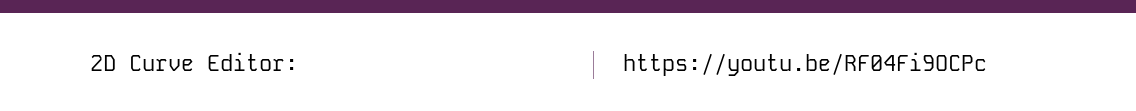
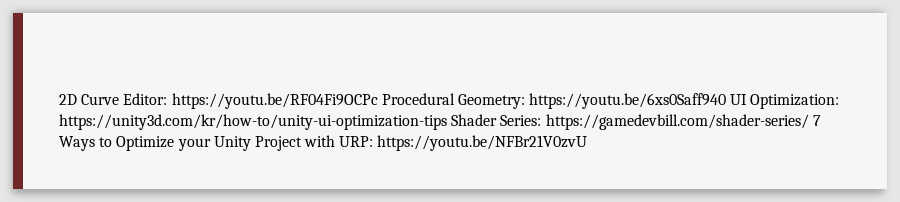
- 2D Curve Editor: https://youtu.be/RF04Fi9OCPc
+ 2D Curve Editor: https://youtu.be/RF04Fi9OCPc Procedural Geometry: https://youtu.be/6xs0Saff940 UI Optimization: https://unity3d.com/kr/how-to/unity-ui-optimization-tips Shader Series: https://gamedevbill.com/shader-series/ 7 Ways to Optimize your Unity Project with URP: https://youtu.be/NFBr21V0zvU

